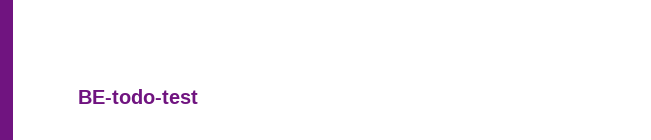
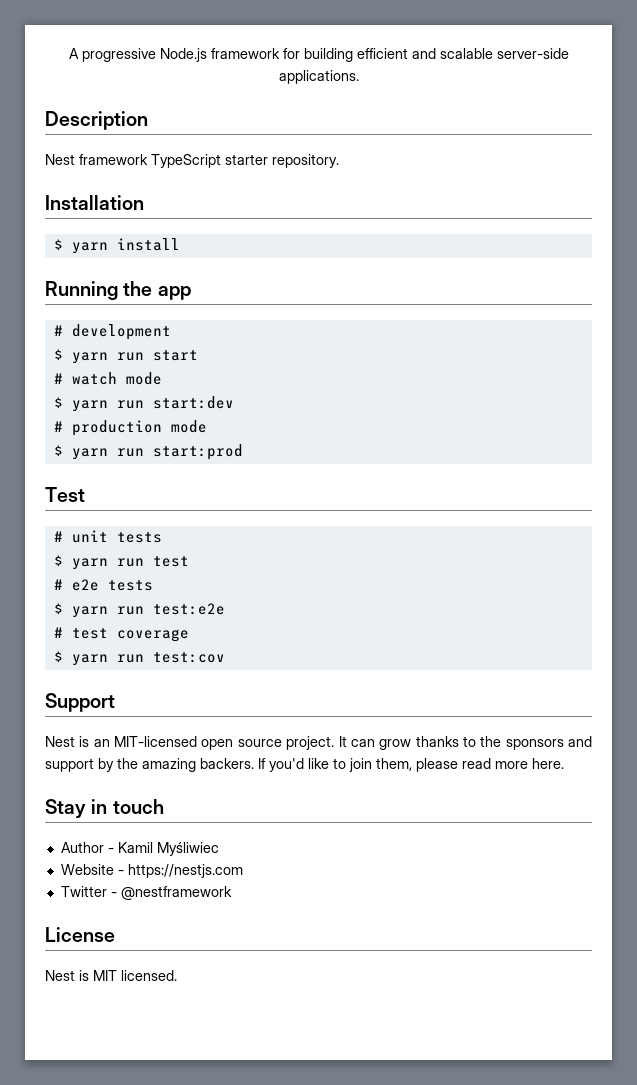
- BE-todo-test
+ A progressive Node.js framework for building efficient and scalable server-side applications.
+ Description
+ Nest framework TypeScript starter repository.
+ Installation
+ $ yarn install
+ Running the app
+ # development
+ $ yarn run start
+ # watch mode
+ $ yarn run start:dev
+ # production mode
+ $ yarn run start:prod
+ Test
+ # unit tests
+ $ yarn run test
+ # e2e tests
+ $ yarn run test:e2e
+ # test coverage
+ $ yarn run test:cov
+ Support
+ Nest is an MIT-licensed open source project. It can grow thanks to the sponsors and support by the amazing backers. If you'd like to join them, please read more here.
+ Stay in touch
+ Author - Kamil Myśliwiec
+ Website - https://nestjs.com
+ Twitter - @nestframework
+ License
+ Nest is MIT licensed.

